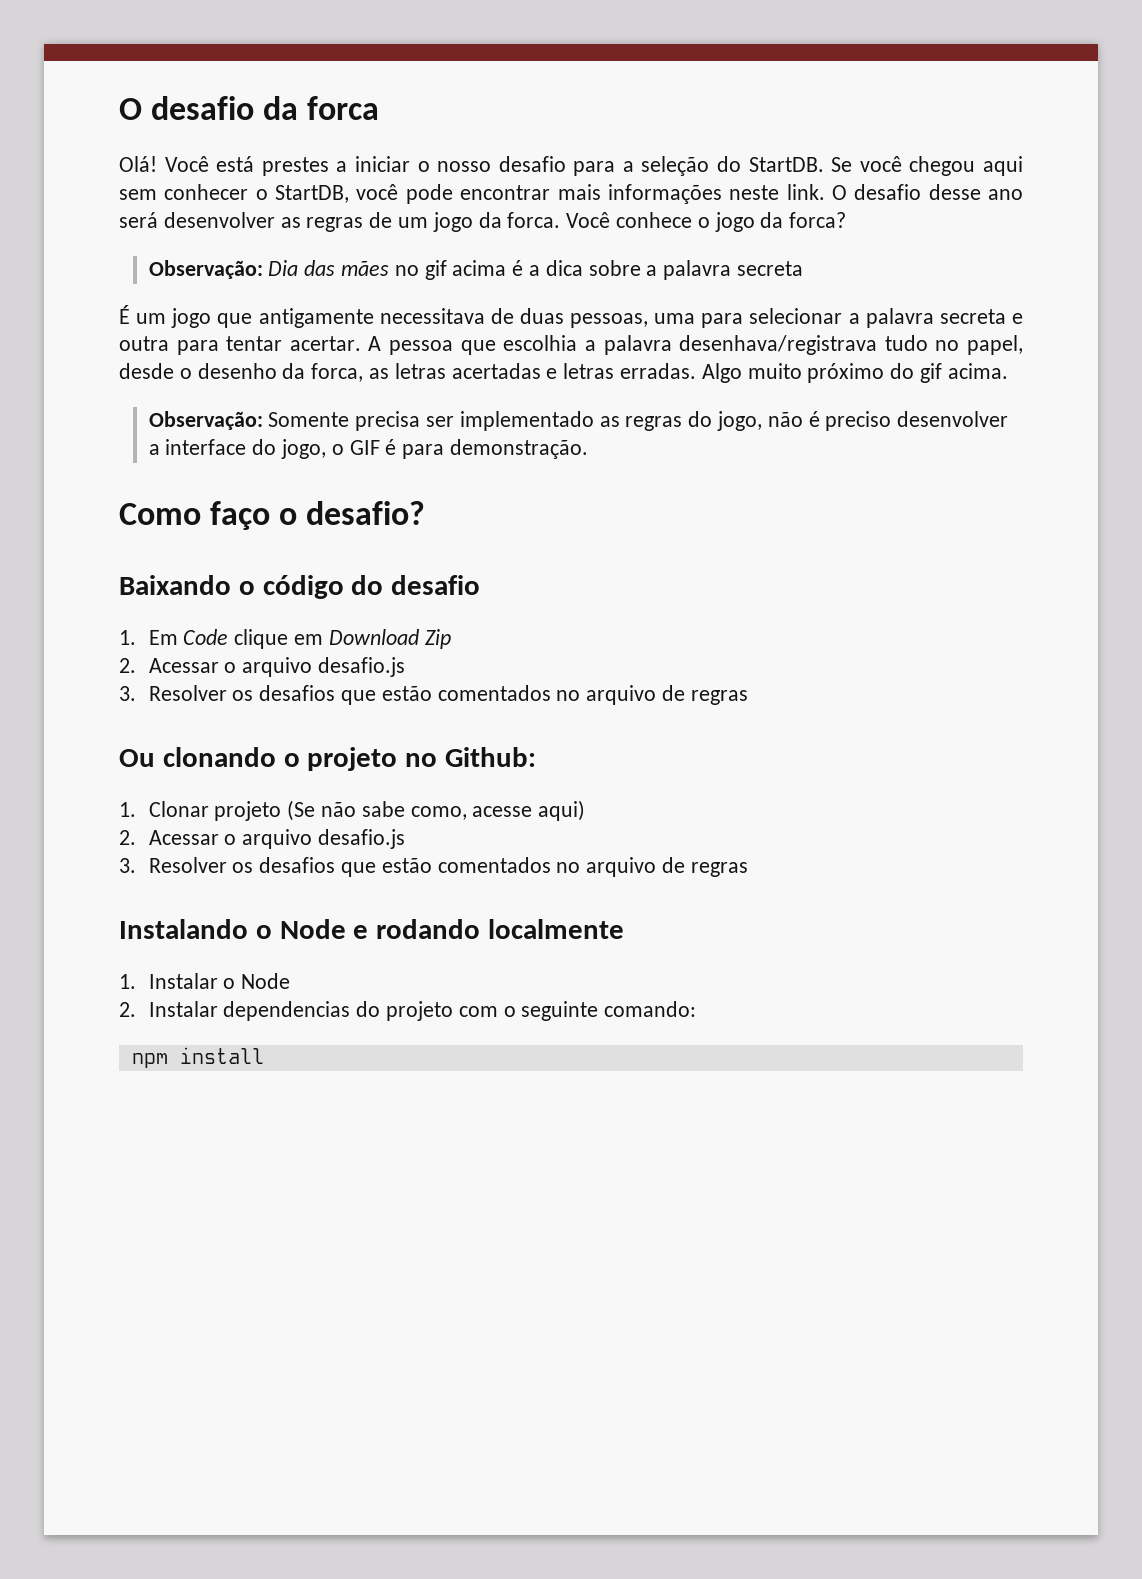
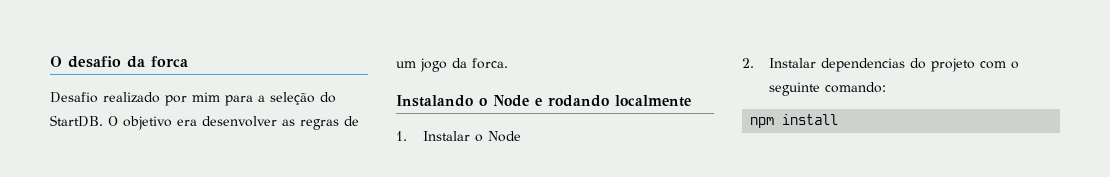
- Olá! Você está prestes a iniciar o nosso desafio para a seleção do StartDB.
+ Desafio realizado por mim para a seleção do StartDB.
- Se você chegou aqui sem conhecer o StartDB, você pode encontrar mais informações neste link. O desafio desse ano será desenvolver as regras de um jogo da forca. Você conhece o jogo da forca?
- Observação: Dia das mães no gif acima é a dica sobre a palavra secreta
- É um jogo que antigamente necessitava de duas pessoas, uma para selecionar a palavra secreta e outra para tentar acertar. A pessoa que escolhia a palavra desenhava/registrava tudo no papel, desde o desenho da forca, as letras acertadas e letras erradas. Algo muito próximo do gif acima.
- Observação: Somente precisa ser implementado as regras do jogo, não é preciso desenvolver a interface do jogo, o GIF é para demonstração.
- Como faço o desafio?
- Baixando o código do desafio
- 1. Em Code clique em Download Zip
- 2. Acessar o arquivo desafio.js
- 3. Resolver os desafios que estão comentados no arquivo de regras
- Ou clonando o projeto no Github:
- 1. Clonar projeto (Se não sabe como, acesse aqui)
- 2. Acessar o arquivo desafio.js
- 3. Resolver os desafios que estão comentados no arquivo de regras
+ O objetivo era desenvolver as regras de um jogo da forca.

